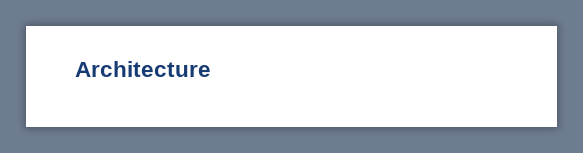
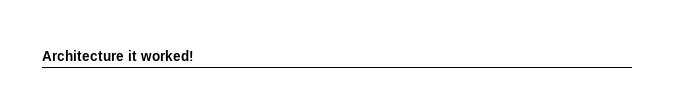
- Architecture
+ Architecture it worked!

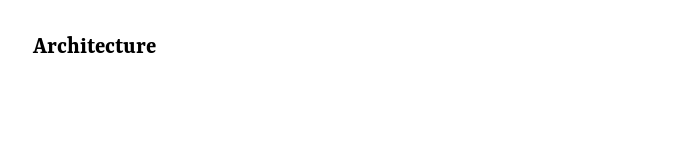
- Architecture it worked!
+ Architecture

